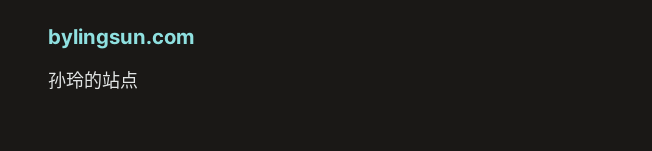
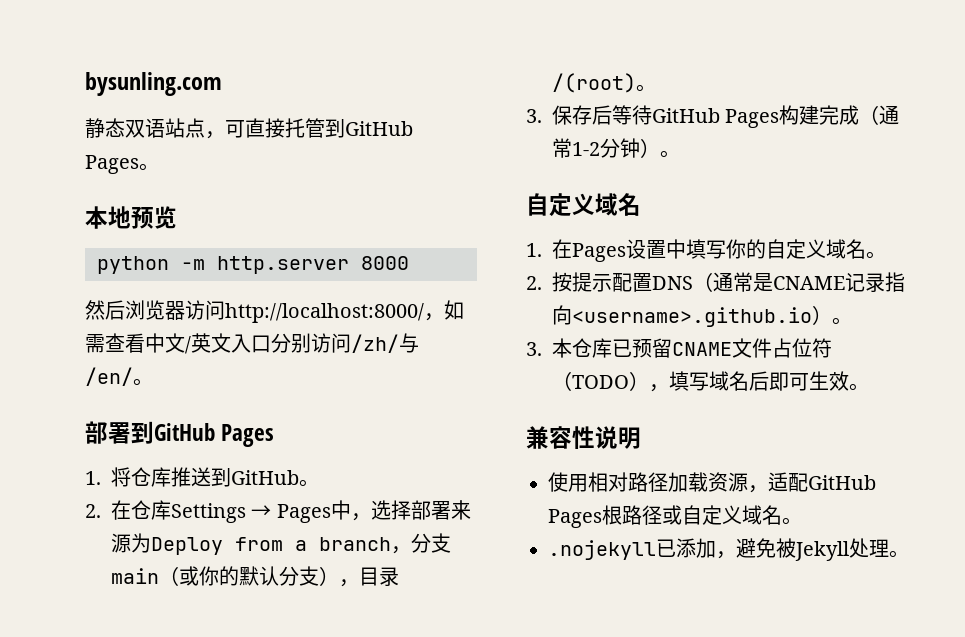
- bylingsun.com
- 孙玲的站点
+ bysunling.com
+ 静态双语站点，可直接托管到GitHub Pages。
+ 本地预览
+ python -m http.server 8000
+ 然后浏览器访问http://localhost:8000/，如需查看中文/英文入口分别访问/zh/与/en/。
+ 部署到GitHub Pages
+ 1.将仓库推送到GitHub。
+ 2.在仓库Settings → Pages中，选择部署来源为Deploy from a branch，分支main（或你的默认分支），目录/(root)。
+ 3.保存后等待GitHub Pages构建完成（通常1-2分钟）。
+ 自定义域名
+ 1.在Pages设置中填写你的自定义域名。
+ 2.按提示配置DNS（通常是CNAME记录指向<username>.github.io）。
+ 3.本仓库已预留CNAME文件占位符（TODO），填写域名后即可生效。
+ 兼容性说明
+ 使用相对路径加载资源，适配GitHub Pages根路径或自定义域名。
+ .nojekyll已添加，避免被Jekyll处理。

